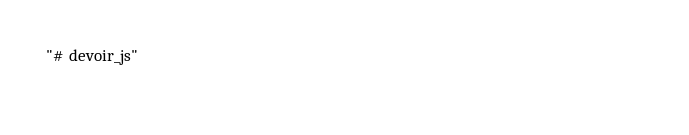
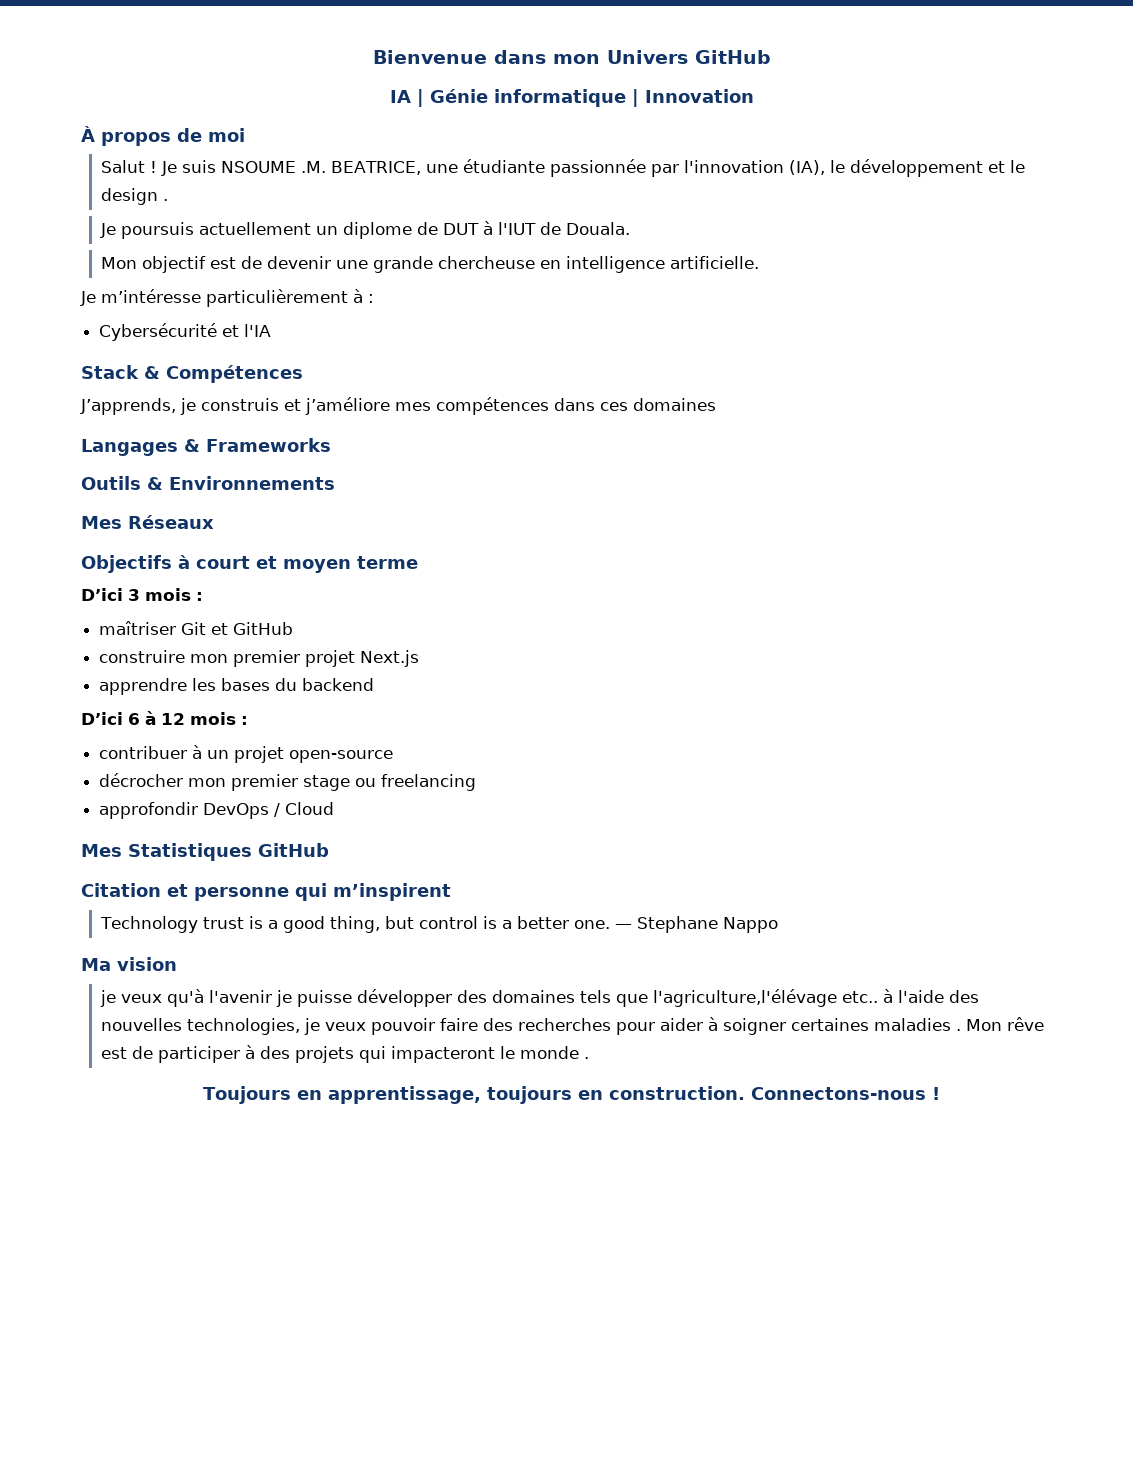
- "# devoir_js"
+ Bienvenue dans mon Univers GitHub
+ IA | Génie informatique | Innovation
+ À propos de moi
+ Salut ! Je suis NSOUME .M. BEATRICE, une étudiante passionnée par l'innovation (IA), le développement et le design .
+ Je poursuis actuellement un diplome de DUT à l'IUT de Douala.
+ Mon objectif est de devenir une grande chercheuse en intelligence artificielle.
+ Je m’intéresse particulièrement à :
+ Cybersécurité et l'IA
+ Stack & Compétences
+ J’apprends, je construis et j’améliore mes compétences dans ces domaines
+ Langages & Frameworks
+ Outils & Environnements
+ Mes Réseaux
+ Objectifs à court et moyen terme
+ D’ici 3 mois :
+ maîtriser Git et GitHub
+ construire mon premier projet Next.js
+ apprendre les bases du backend
+ D’ici 6 à 12 mois :
+ contribuer à un projet open-source
+ décrocher mon premier stage ou freelancing
+ approfondir DevOps / Cloud
+ Mes Statistiques GitHub
+ Citation et personne qui m’inspirent
+ Technology trust is a good thing, but control is a better one. — Stephane Nappo
+ Ma vision
+ je veux qu'à l'avenir je puisse développer des domaines tels que l'agriculture,l'élévage etc.. à l'aide des nouvelles technologies, je veux pouvoir faire des recherches pour aider à soigner certaines maladies . Mon rêve est de participer à des projets qui impacteront le monde .
+ Toujours en apprentissage, toujours en construction. Connectons-nous !

